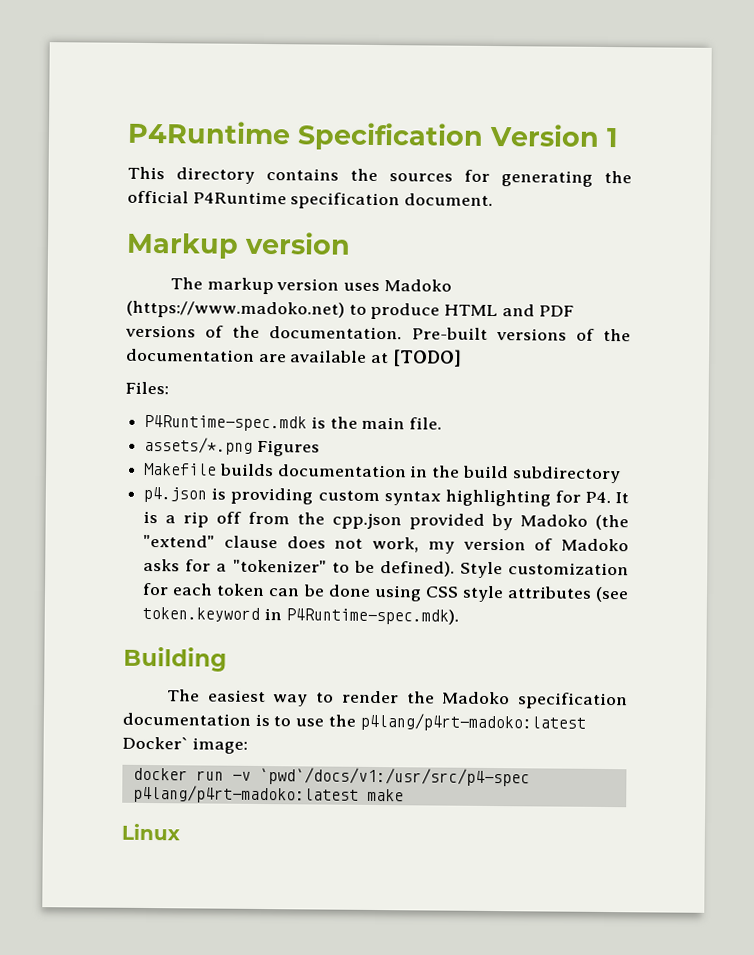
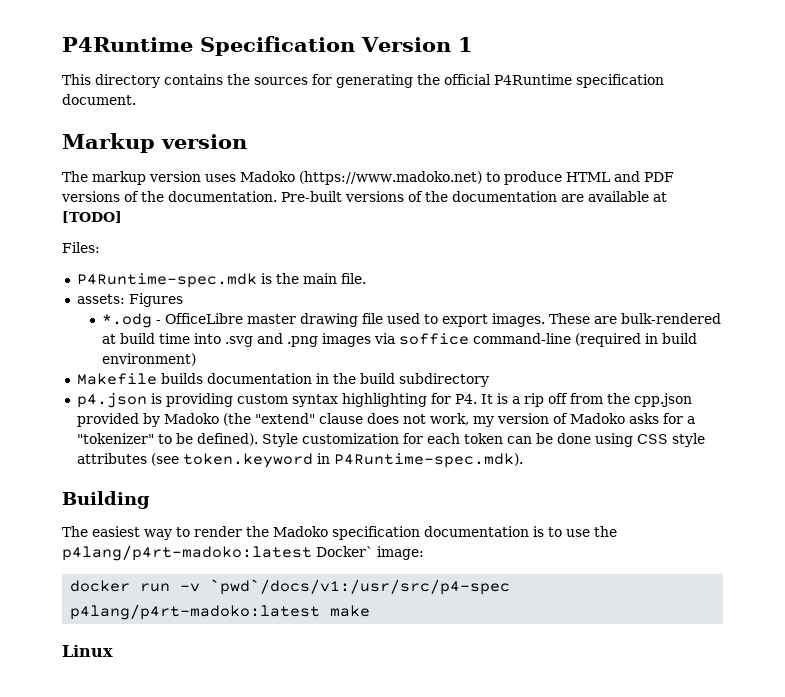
- assets/*.png Figures
+ assets: Figures
+ *.odg - OfficeLibre master drawing file used to export images. These are bulk-rendered at build time into .svg and .png images via soffice command-line (required in build environment)

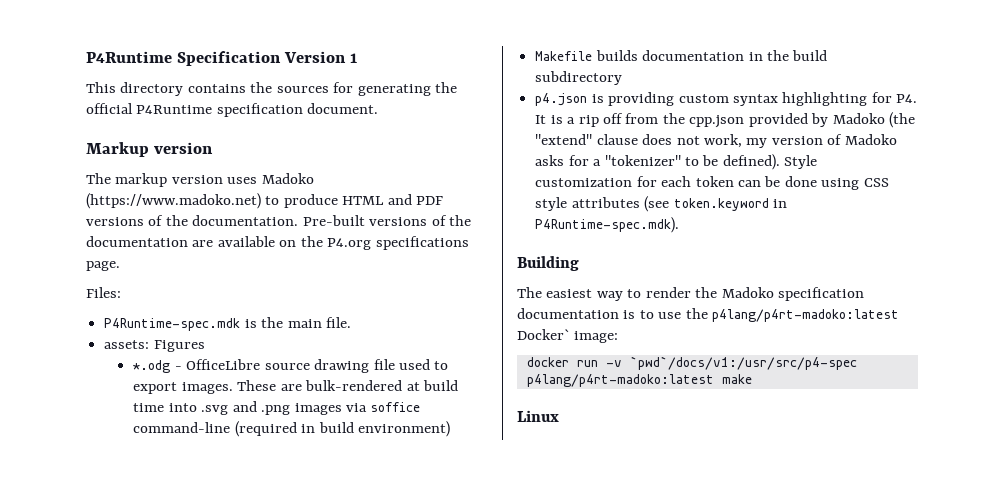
- Pre-built versions of the documentation are available at [TODO]
+ Pre-built versions of the documentation are available on the P4.org specifications page.
- *.odg - OfficeLibre master drawing file used to export images.
+ *.odg - OfficeLibre source drawing file used to export images.

